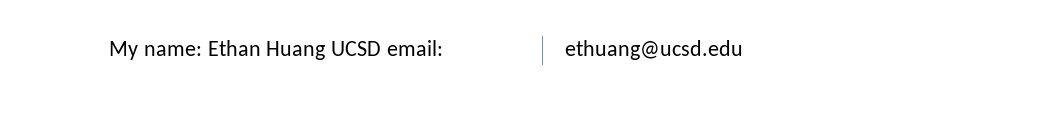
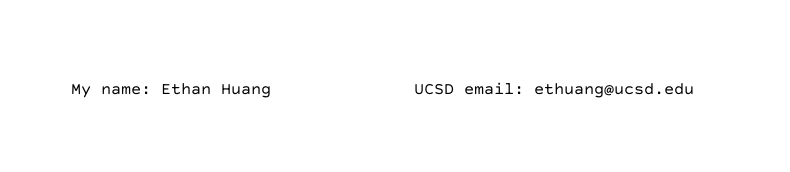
- My name: Ethan Huang UCSD email: ethuang@ucsd.edu
+ My name: Ethan Huang
+ UCSD email: ethuang@ucsd.edu

